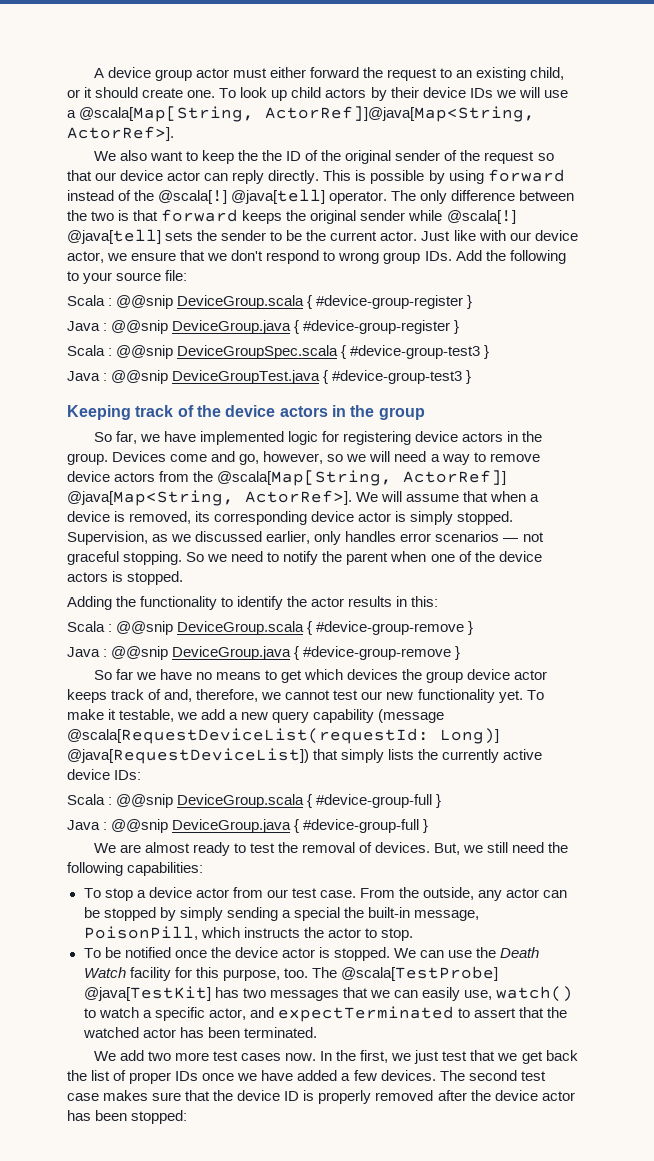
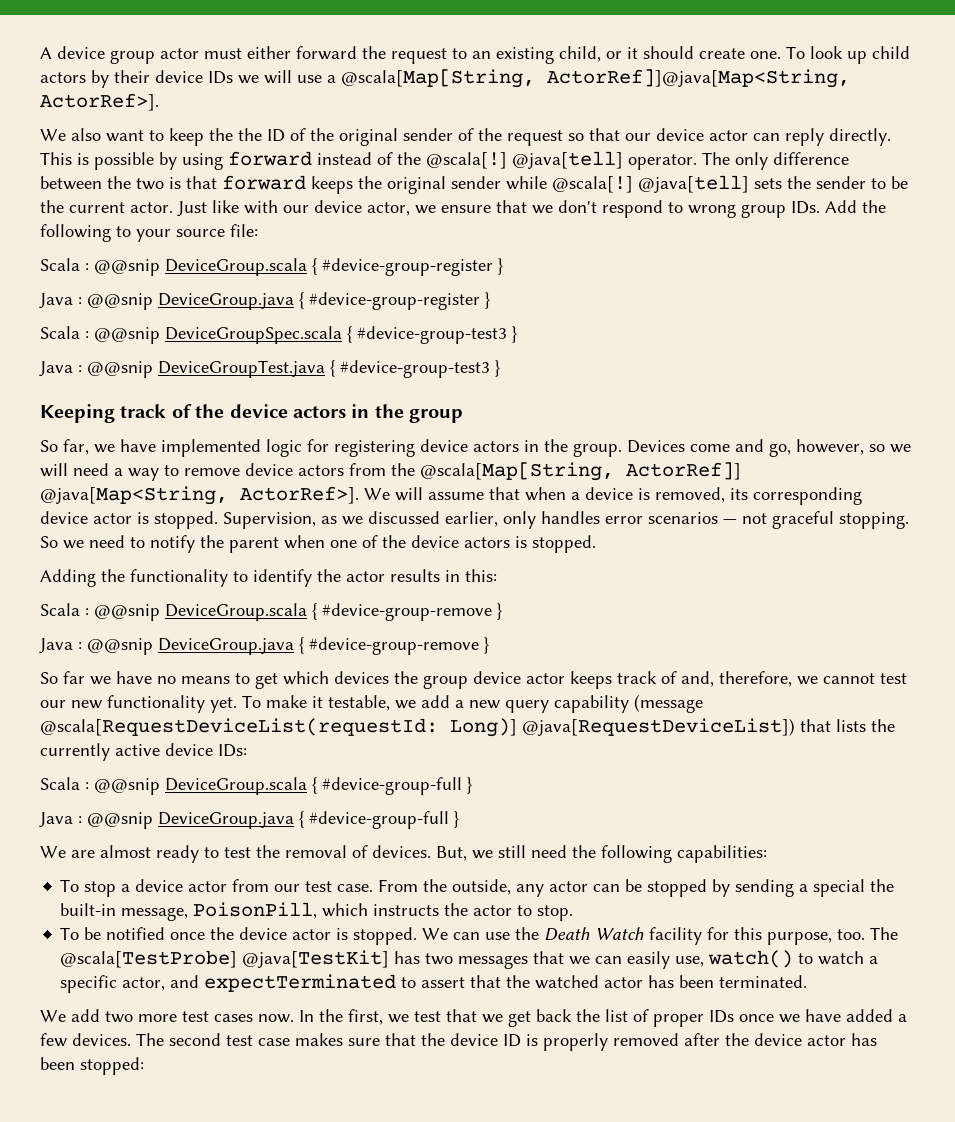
- We will assume that when a device is removed, its corresponding device actor is simply stopped.
+ We will assume that when a device is removed, its corresponding device actor is stopped.
- To make it testable, we add a new query capability (message @scala[RequestDeviceList(requestId: Long)] @java[RequestDeviceList]) that simply lists the currently active device IDs:
+ To make it testable, we add a new query capability (message @scala[RequestDeviceList(requestId: Long)] @java[RequestDeviceList]) that lists the currently active device IDs:
- From the outside, any actor can be stopped by simply sending a special the built-in message, PoisonPill, which instructs the actor to stop.
+ From the outside, any actor can be stopped by sending a special the built-in message, PoisonPill, which instructs the actor to stop.
- In the first, we just test that we get back the list of proper IDs once we have added a few devices.
+ In the first, we test that we get back the list of proper IDs once we have added a few devices.

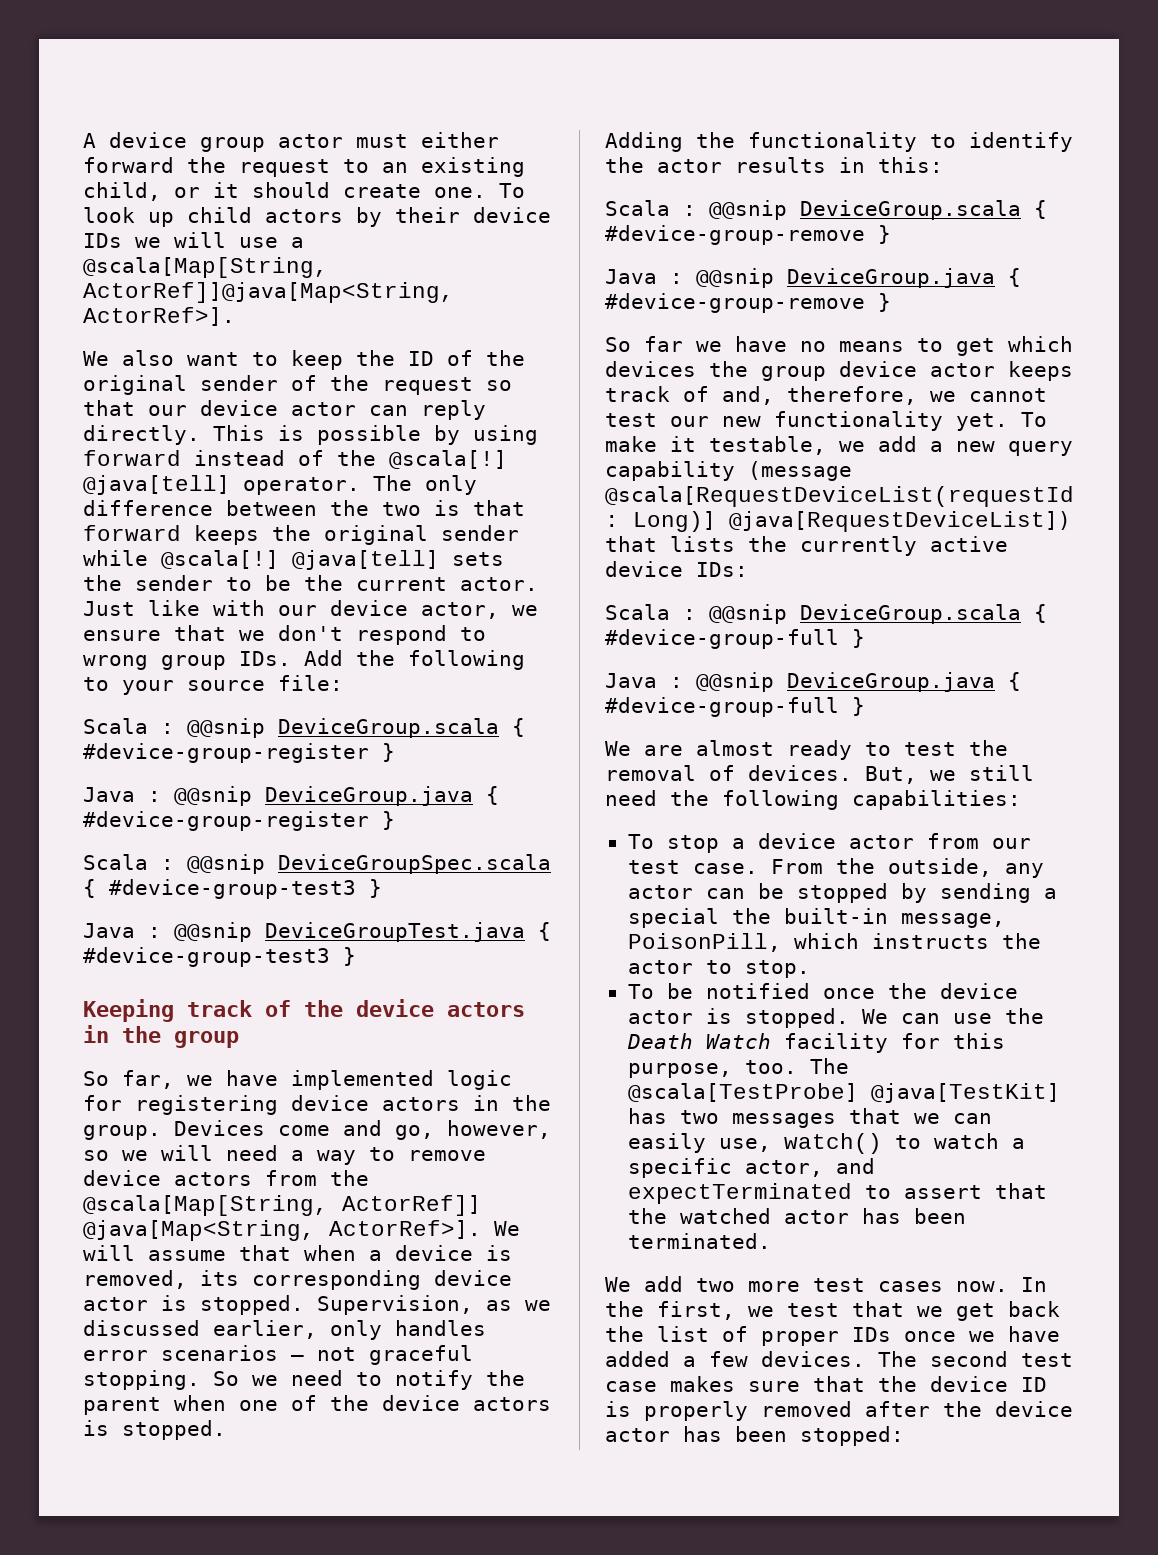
- We also want to keep the the ID of the original sender of the request so that our device actor can reply directly.
+ We also want to keep the ID of the original sender of the request so that our device actor can reply directly.

